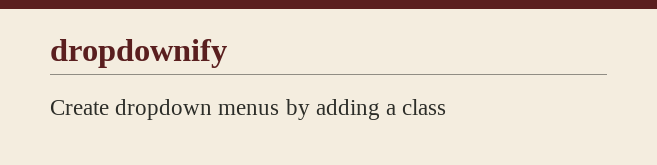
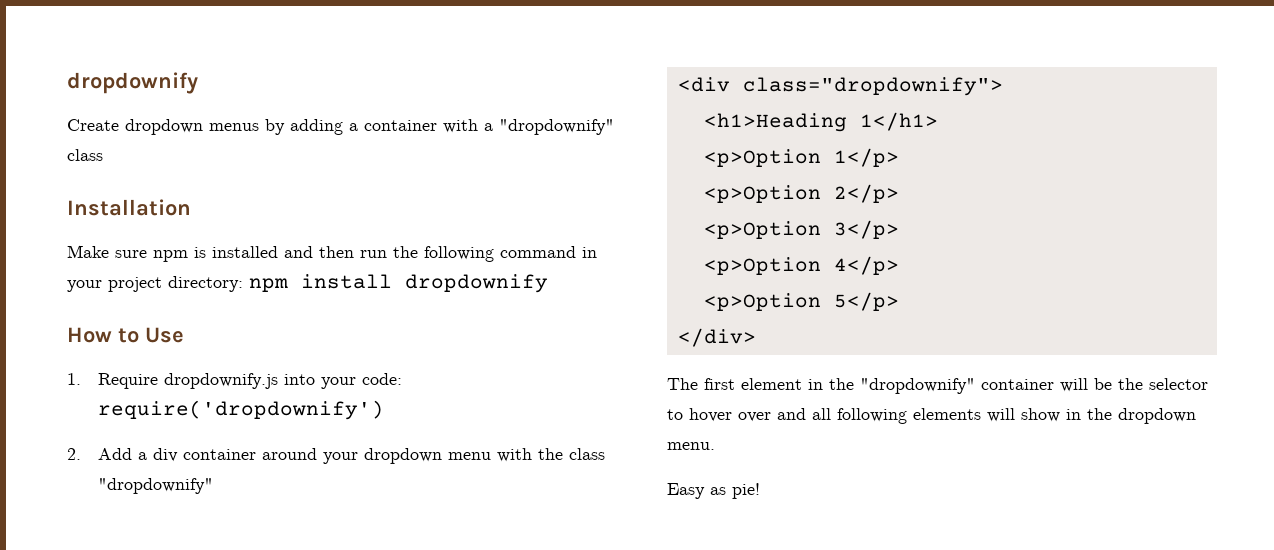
- Create dropdown menus by adding a class
+ Create dropdown menus by adding a container with a "dropdownify" class
+ Installation
+ Make sure npm is installed and then run the following command in your project directory: npm install dropdownify
+ How to Use
+ 1. Require dropdownify.js into your code: require('dropdownify')
+ 2. Add a div container around your dropdown menu with the class "dropdownify"
+ <div class="dropdownify">
+ <h1>Heading 1</h1>
+ <p>Option 1</p>
+ <p>Option 2</p>
+ <p>Option 3</p>
+ <p>Option 4</p>
+ <p>Option 5</p>
+ </div>
+ The first element in the "dropdownify" container will be the selector to hover over and all following elements will show in the dropdown menu.
+ Easy as pie!

